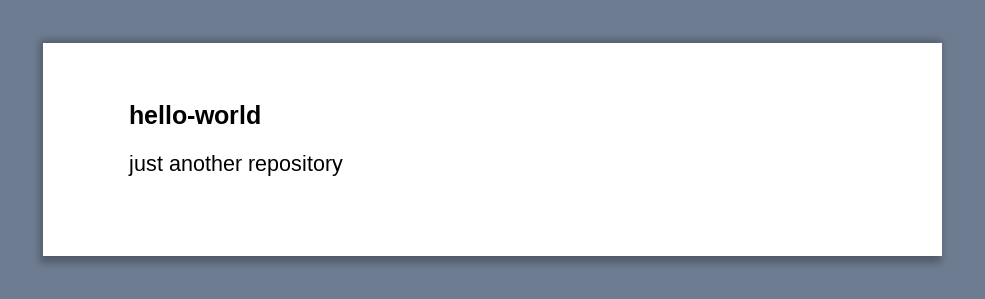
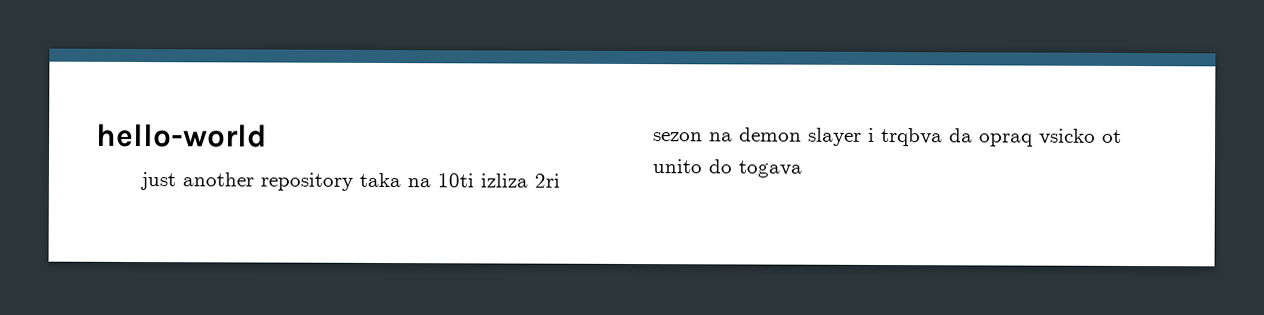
- just another repository
+ just another repository taka na 10ti izliza 2ri sezon na demon slayer i trqbva da opraq vsicko ot unito do togava

